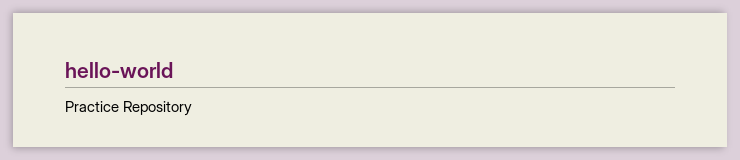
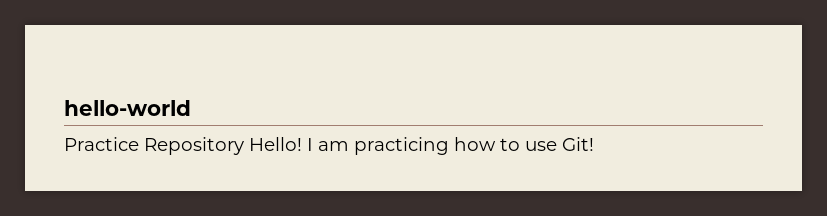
- Practice Repository
+ Practice Repository Hello! I am practicing how to use Git!

